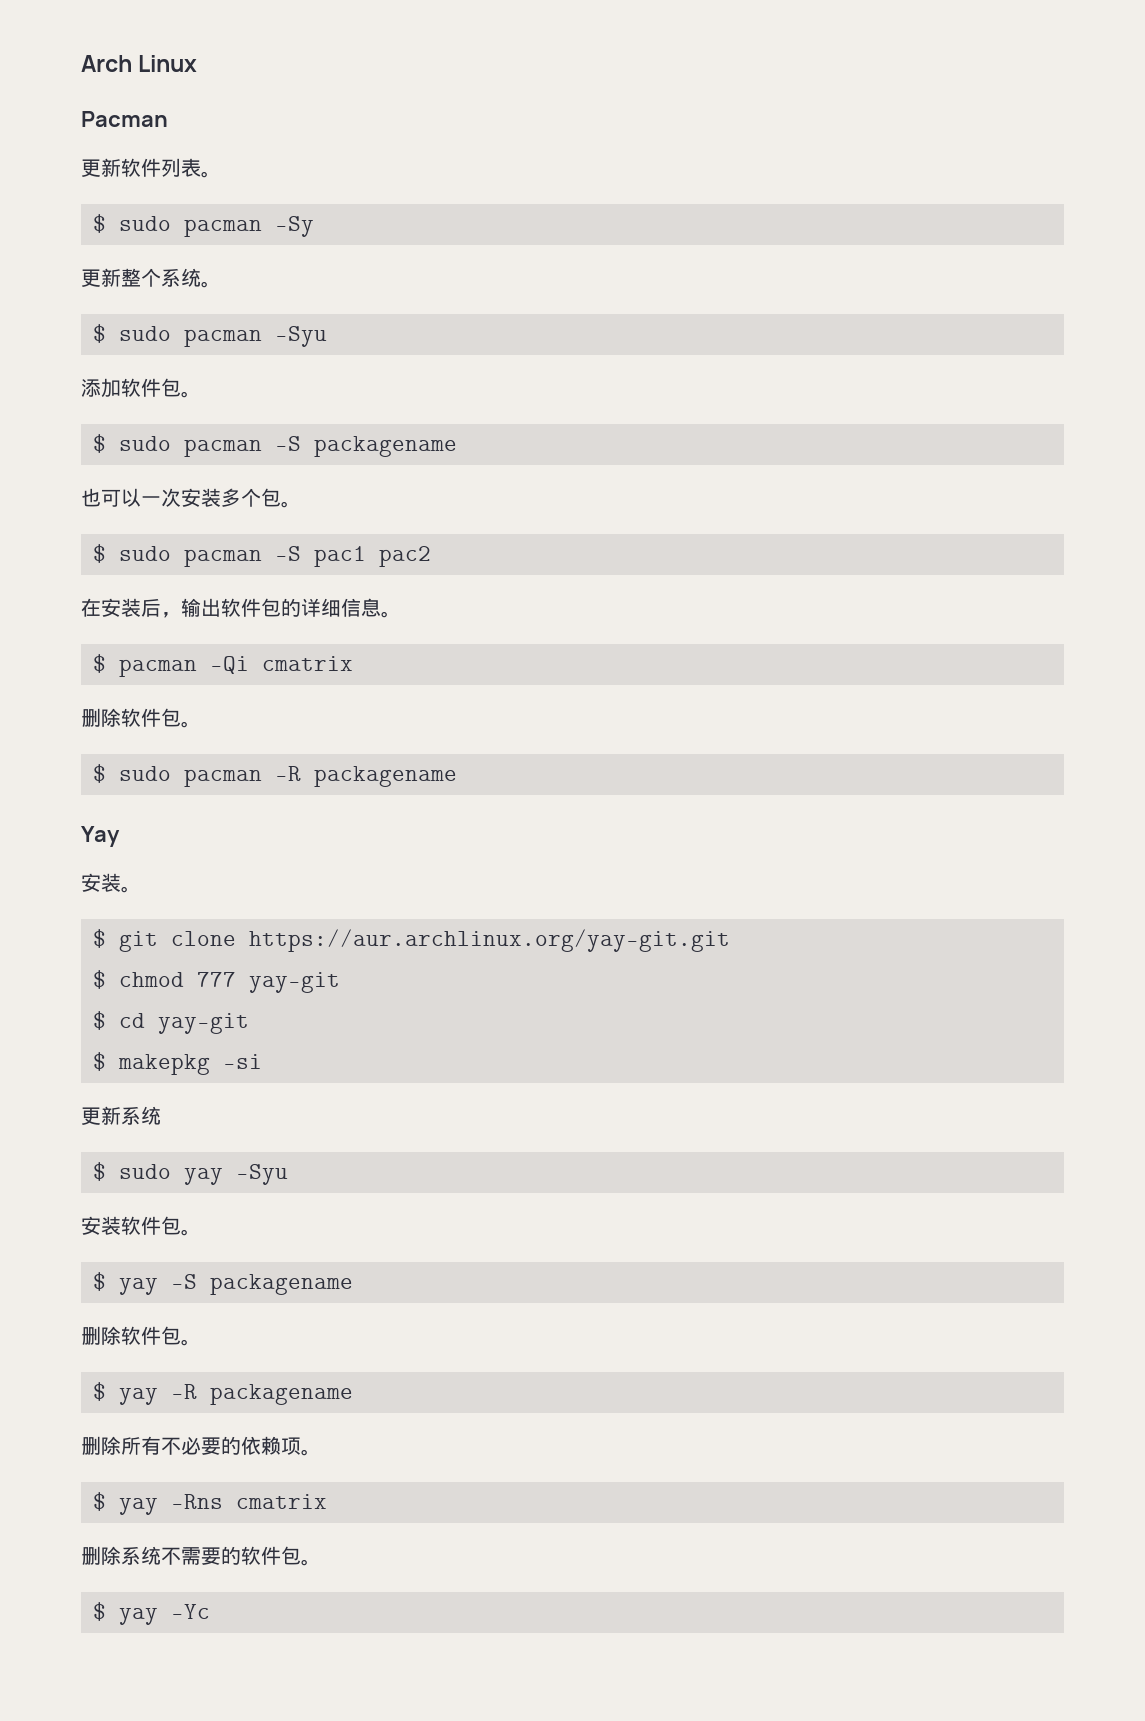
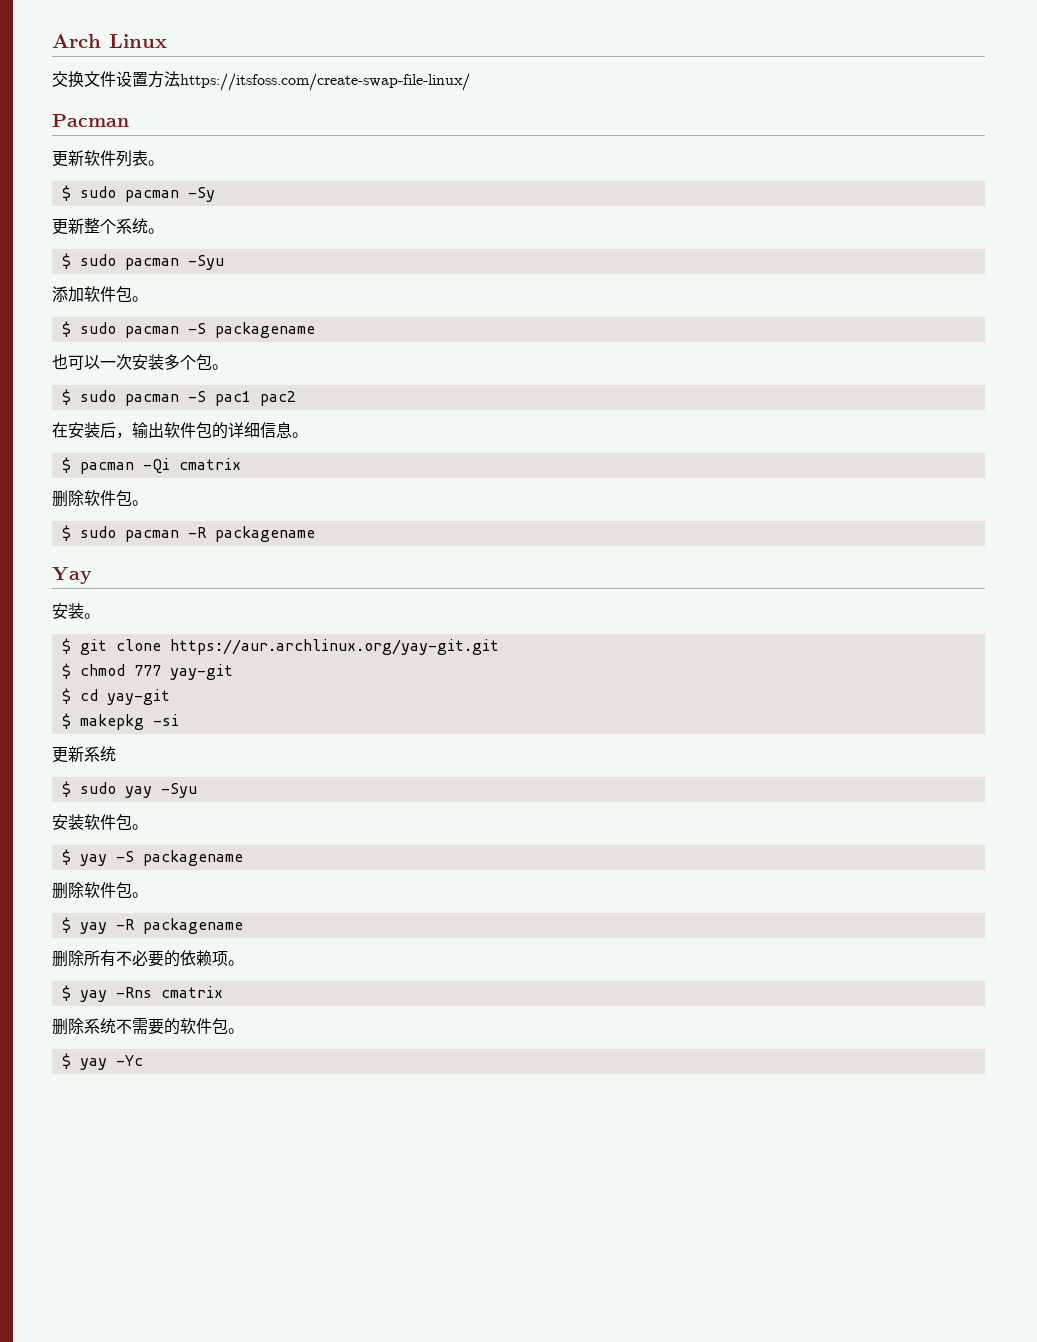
+ 交换文件设置方法https://itsfoss.com/create-swap-file-linux/

